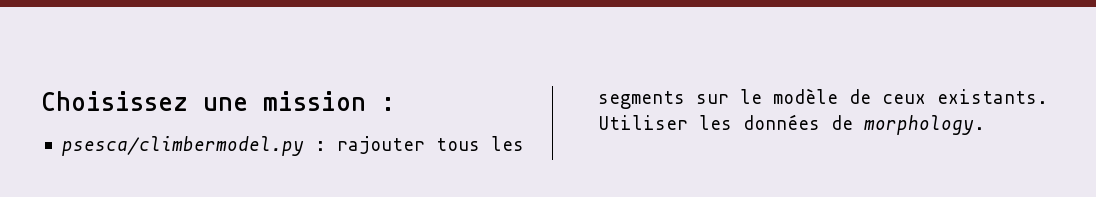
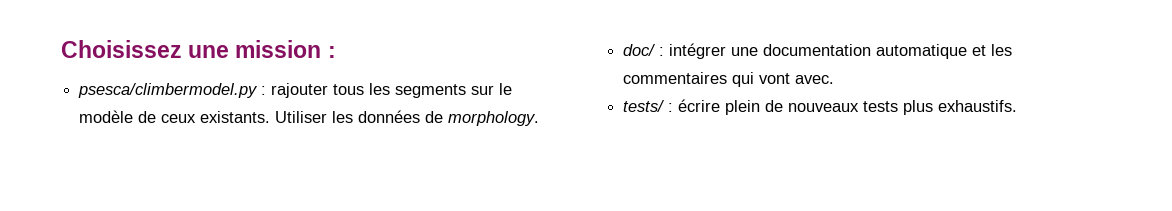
+ doc/ : intégrer une documentation automatique et les commentaires qui vont avec.
+ tests/ : écrire plein de nouveaux tests plus exhaustifs.

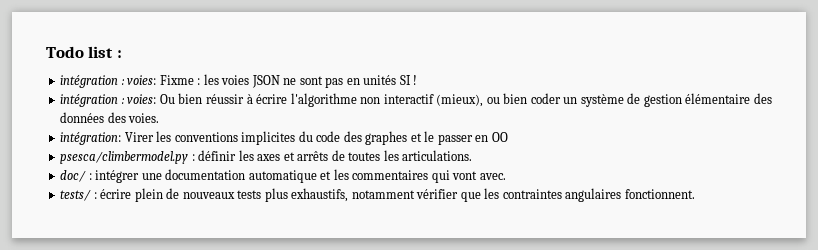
- Choisissez une mission :
- psesca/climbermodel.py : rajouter tous les segments sur le modèle de ceux existants. Utiliser les données de morphology.
+ Todo list :
+ intégration : voies: Fixme : les voies JSON ne sont pas en unités SI !
+ intégration : voies: Ou bien réussir à écrire l'algorithme non interactif (mieux), ou bien coder un système de gestion élémentaire des données des voies.
+ intégration: Virer les conventions implicites du code des graphes et le passer en OO
+ psesca/climbermodel.py : définir les axes et arrêts de toutes les articulations.
- tests/ : écrire plein de nouveaux tests plus exhaustifs.
+ tests/ : écrire plein de nouveaux tests plus exhaustifs, notamment vérifier que les contraintes angulaires fonctionnent.

